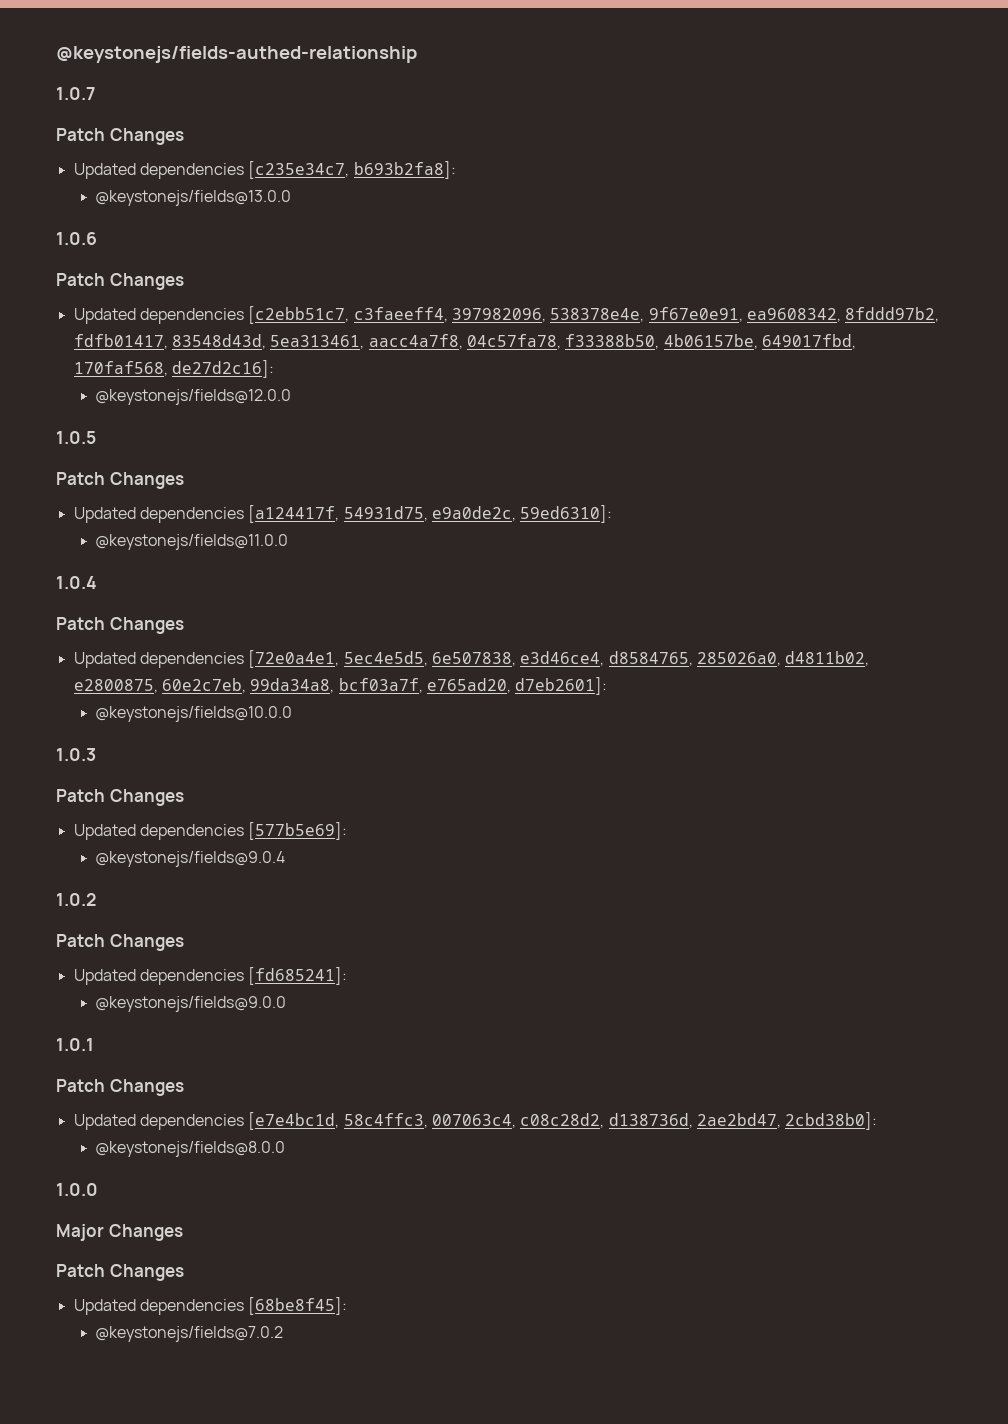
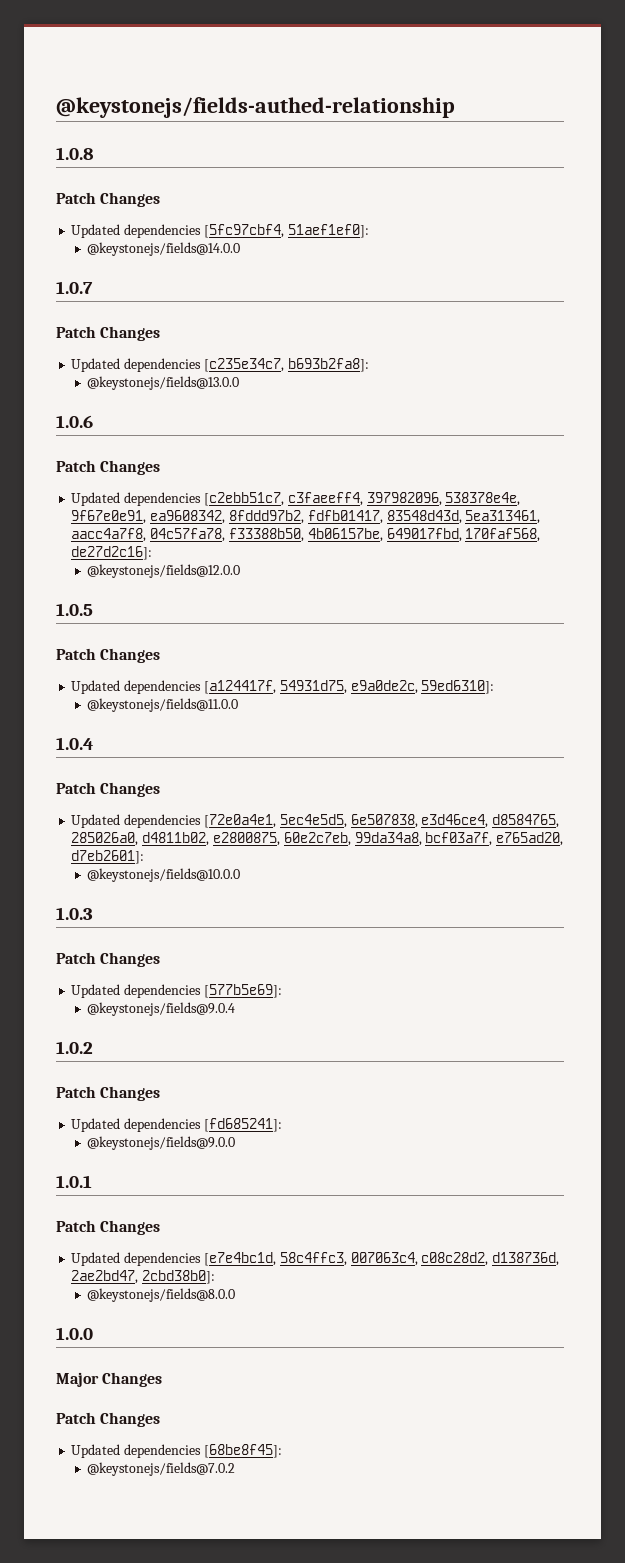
+ 1.0.8
+ Patch Changes
+ Updated dependencies [5fc97cbf4, 51aef1ef0]:
+ @keystonejs/fields@14.0.0

